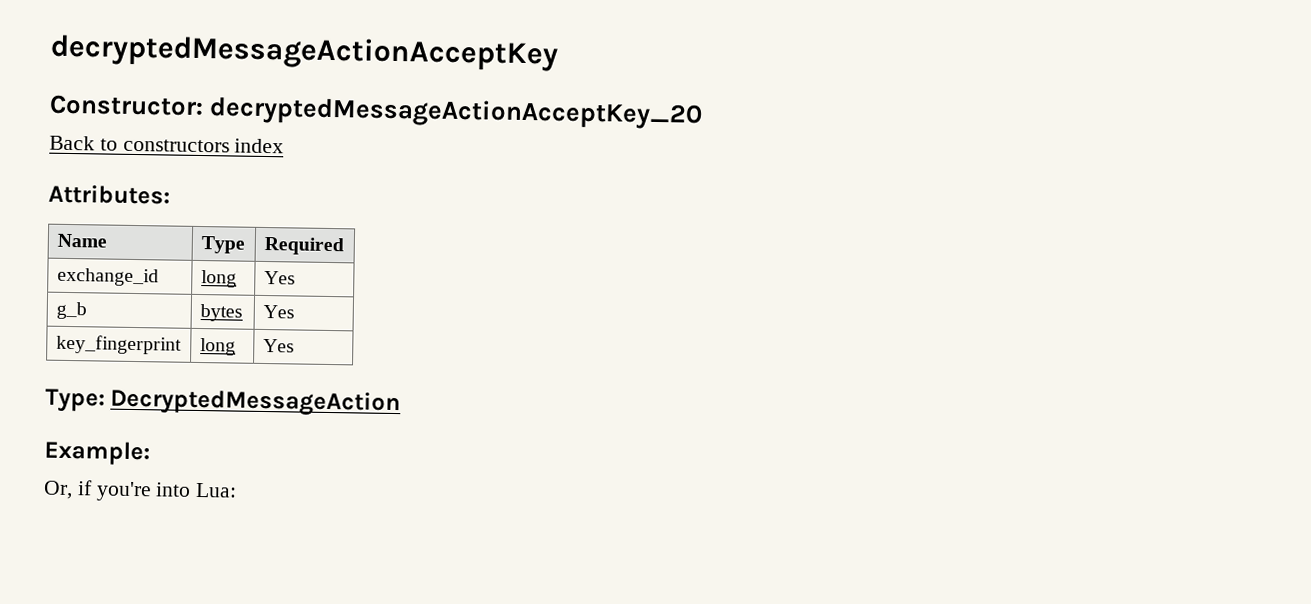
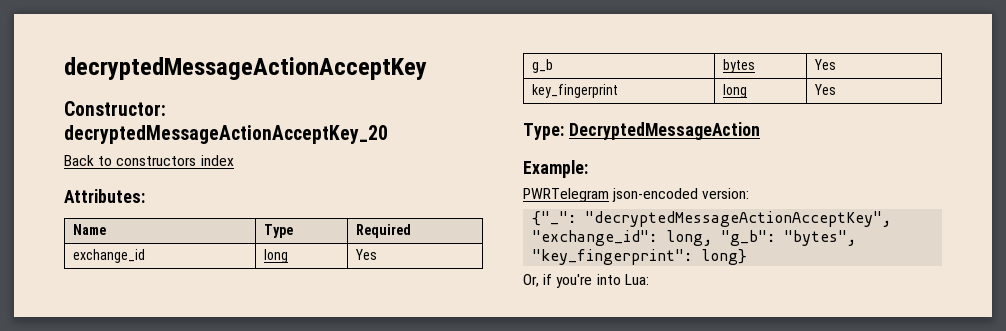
+ PWRTelegram json-encoded version:
+ {"_": "decryptedMessageActionAcceptKey", "exchange_id": long, "g_b": "bytes", "key_fingerprint": long}

